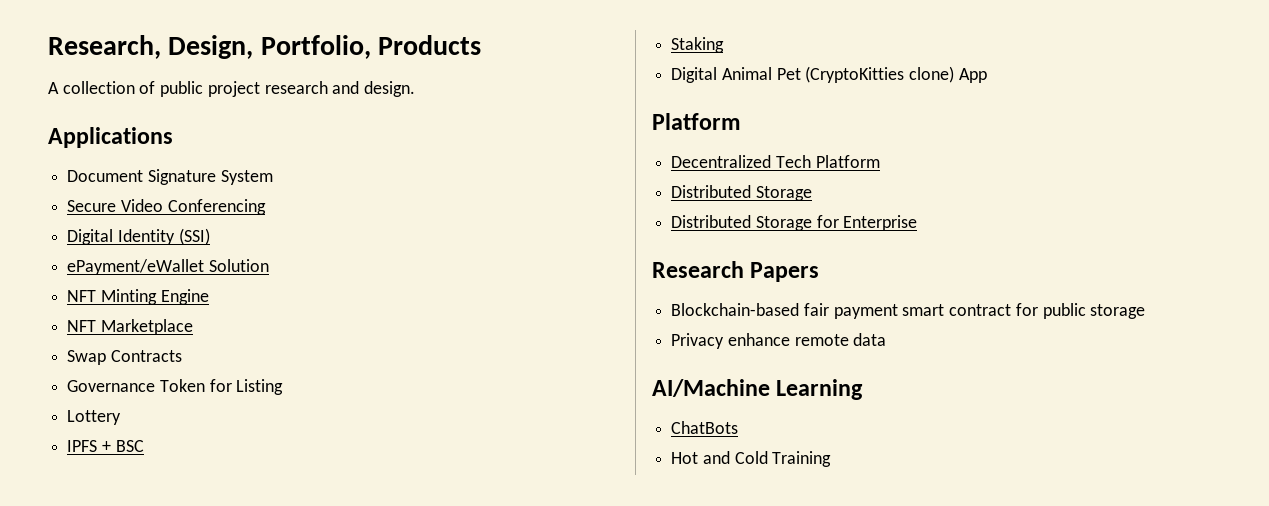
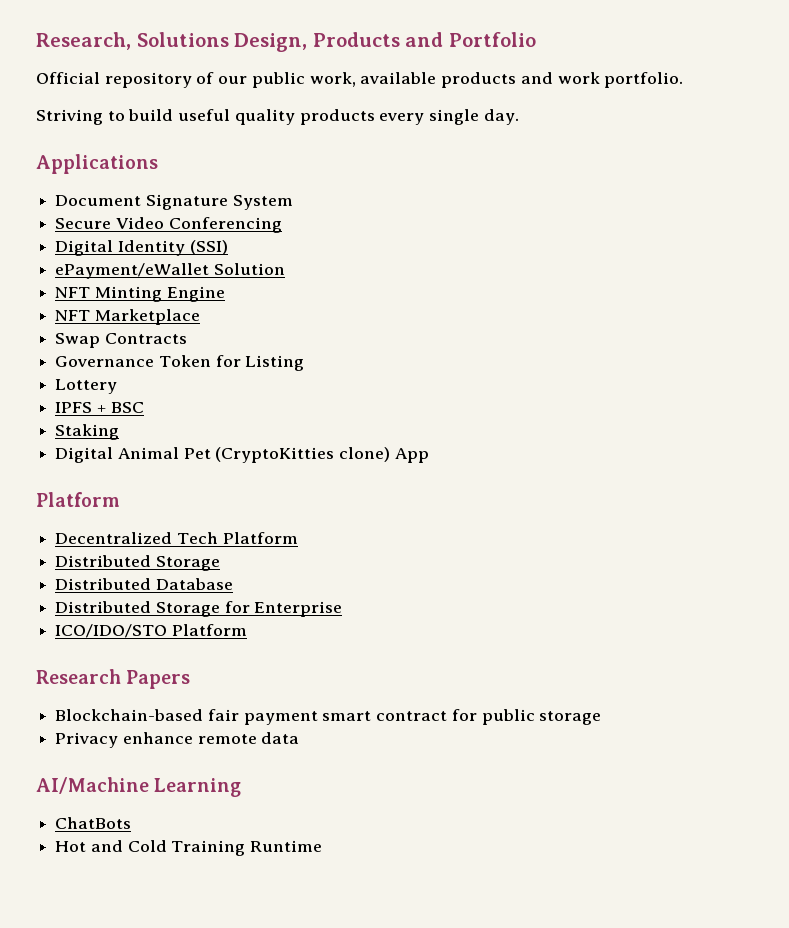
- Research, Design, Portfolio, Products
- A collection of public project research and design.
+ Research, Solutions Design, Products and Portfolio
+ Official repository of our public work, available products and work portfolio.
+ Striving to build useful quality products every single day.
+ Distributed Database
+ ICO/IDO/STO Platform
- Hot and Cold Training
+ Hot and Cold Training Runtime

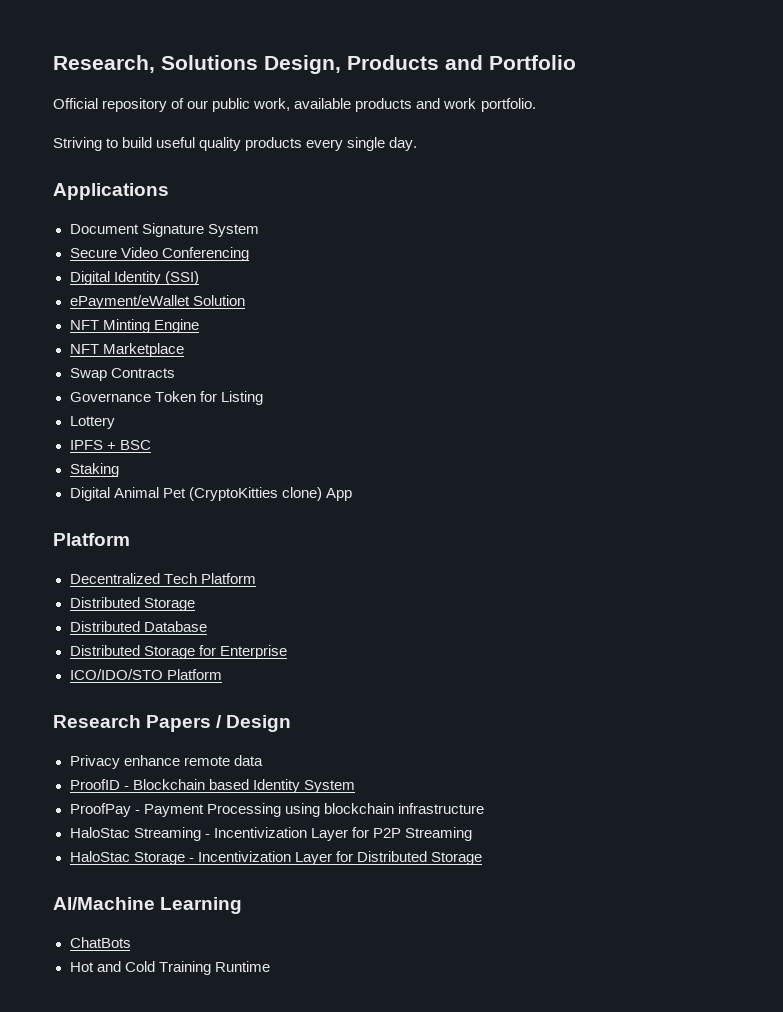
- Research Papers
- Blockchain-based fair payment smart contract for public storage
+ Research Papers / Design
  Privacy enhance remote data
+ ProofID - Blockchain based Identity System
+ ProofPay - Payment Processing using blockchain infrastructure
+ HaloStac Streaming - Incentivization Layer for P2P Streaming
+ HaloStac Storage - Incentivization Layer for Distributed Storage

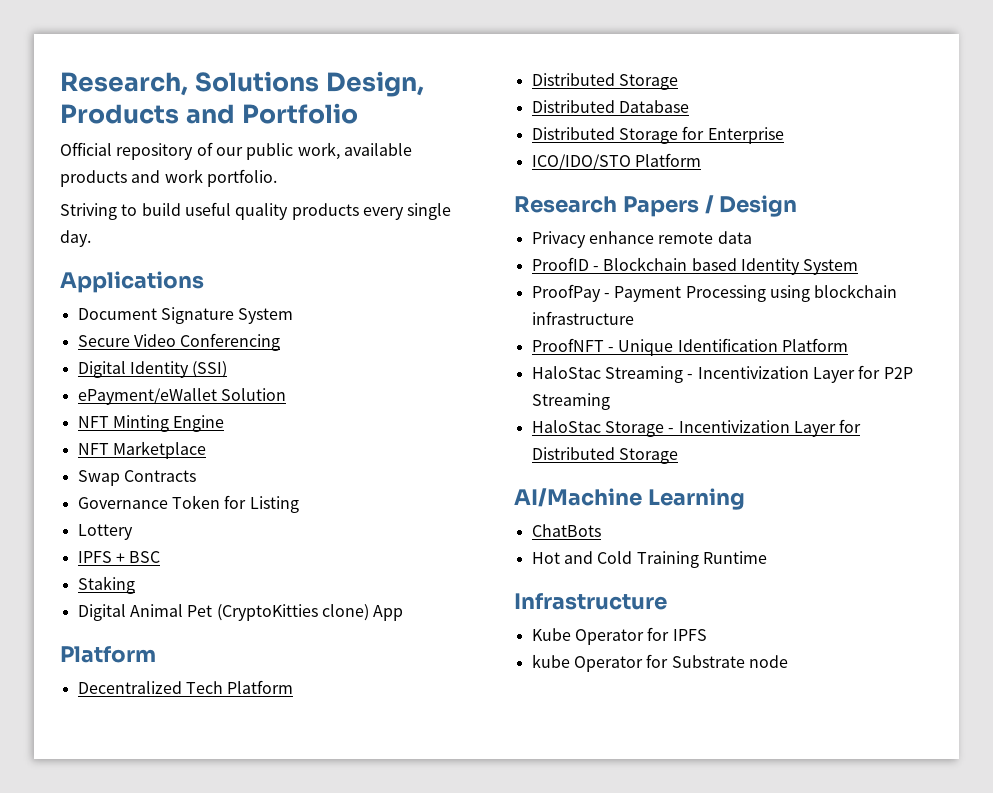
+ ProofNFT - Unique Identification Platform
+ Infrastructure
+ Kube Operator for IPFS
+ kube Operator for Substrate node

